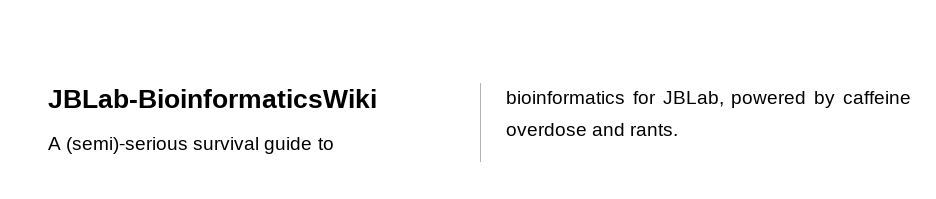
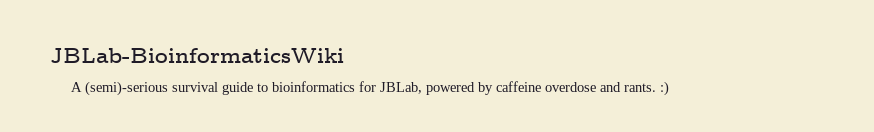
- A (semi)-serious survival guide to bioinformatics for JBLab, powered by caffeine overdose and rants.
+ A (semi)-serious survival guide to bioinformatics for JBLab, powered by caffeine overdose and rants. :)

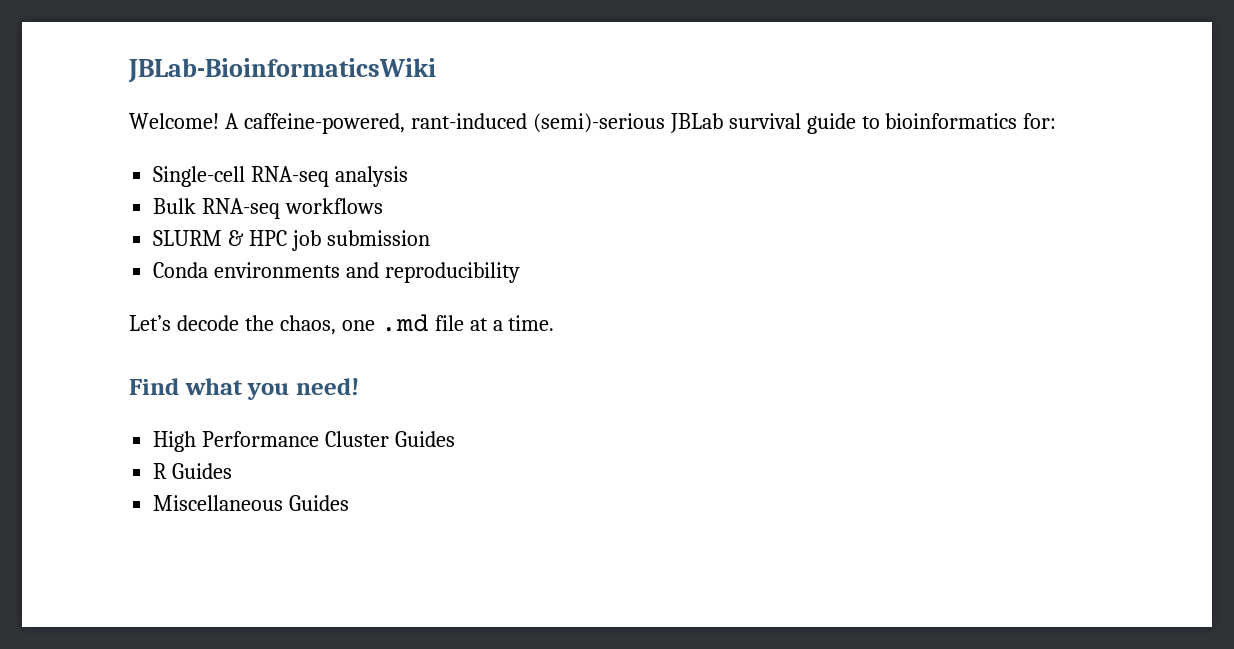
- A (semi)-serious survival guide to bioinformatics for JBLab, powered by caffeine overdose and rants. :)
+ Welcome! A caffeine-powered, rant-induced (semi)-serious JBLab survival guide to bioinformatics for:
+ Single-cell RNA-seq analysis
+ Bulk RNA-seq workflows
+ SLURM & HPC job submission
+ Conda environments and reproducibility
+ Let’s decode the chaos, one .md file at a time.
+ Find what you need!
+ High Performance Cluster Guides
+ R Guides
+ Miscellaneous Guides

